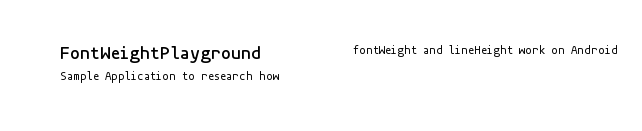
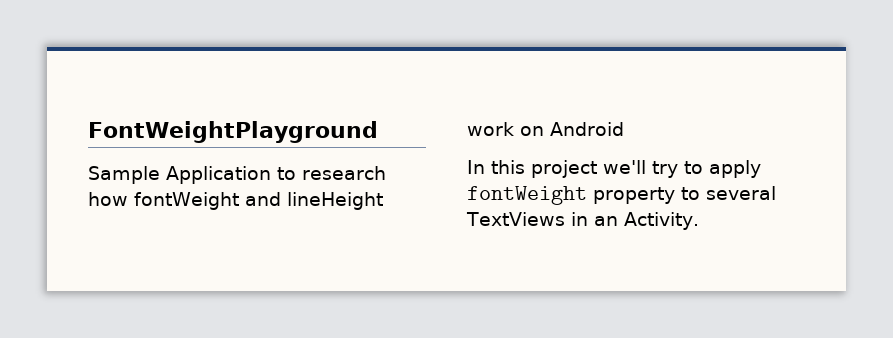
+ In this project we'll try to apply fontWeight property to several TextViews in an Activity.

